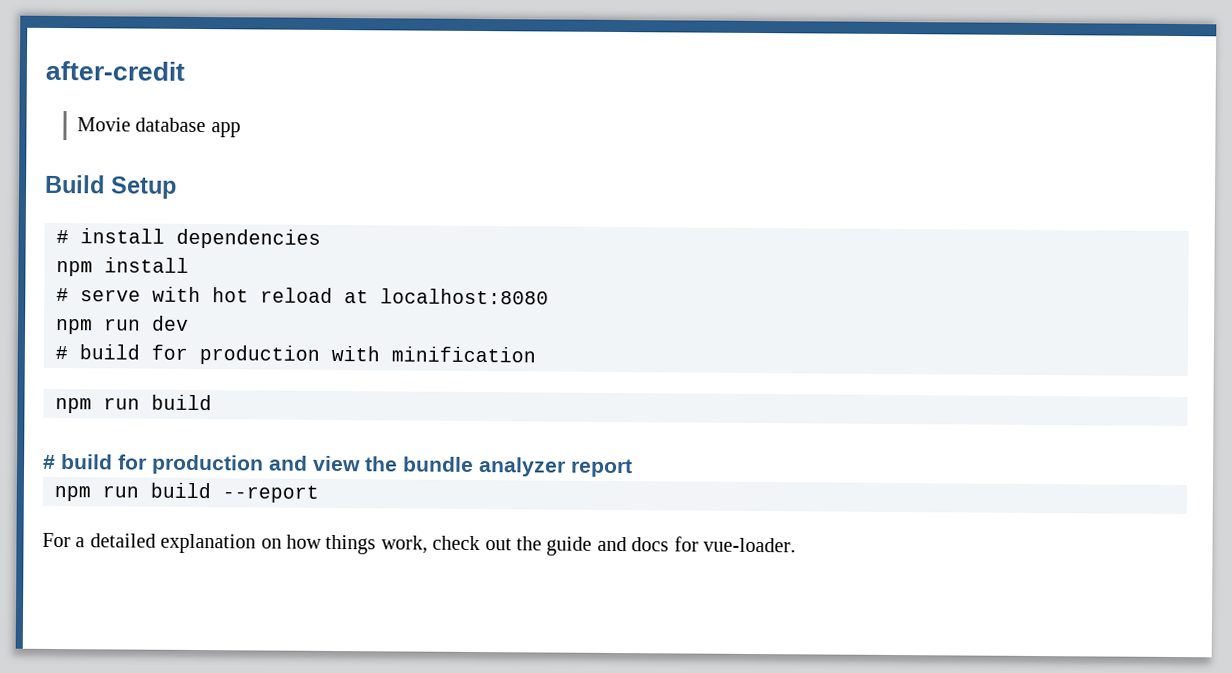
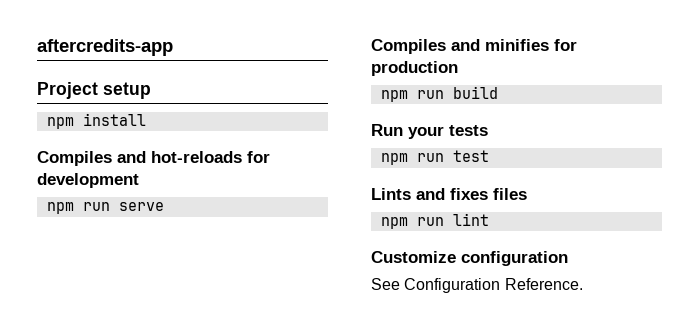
- after-credit
- Movie database app
- Build Setup
- # install dependencies
+ aftercredits-app
+ Project setup
  npm install
- # serve with hot reload at localhost:8080
- npm run dev
- # build for production with minification
+ Compiles and hot-reloads for development
+ npm run serve
+ Compiles and minifies for production
- # build for production and view the bundle analyzer report
- npm run build --report
- For a detailed explanation on how things work, check out the guide and docs for vue-loader.
+ Run your tests
+ npm run test
+ Lints and fixes files
+ npm run lint
+ Customize configuration
+ See Configuration Reference.

